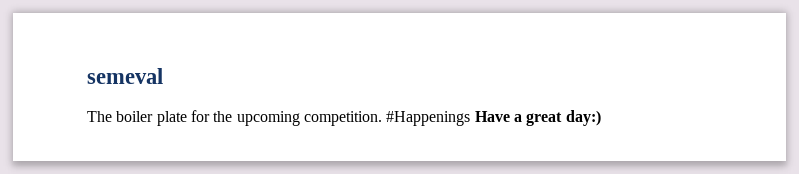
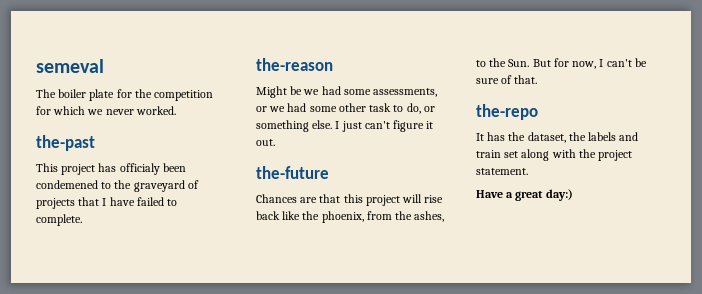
- The boiler plate for the upcoming competition. #Happenings Have a great day:)
+ The boiler plate for the competition for which we never worked.
+ the-past
+ This project has officialy been condemened to the graveyard of projects that I have failed to complete.
+ the-reason
+ Might be we had some assessments, or we had some other task to do, or something else. I just can't figure it out.
+ the-future
+ Chances are that this project will rise back like the phoenix, from the ashes, to the Sun. But for now, I can't be sure of that.
+ the-repo
+ It has the dataset, the labels and train set along with the project statement.
+ Have a great day:)

